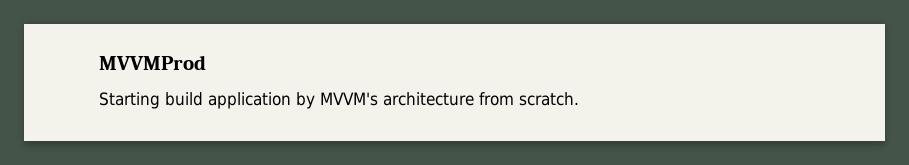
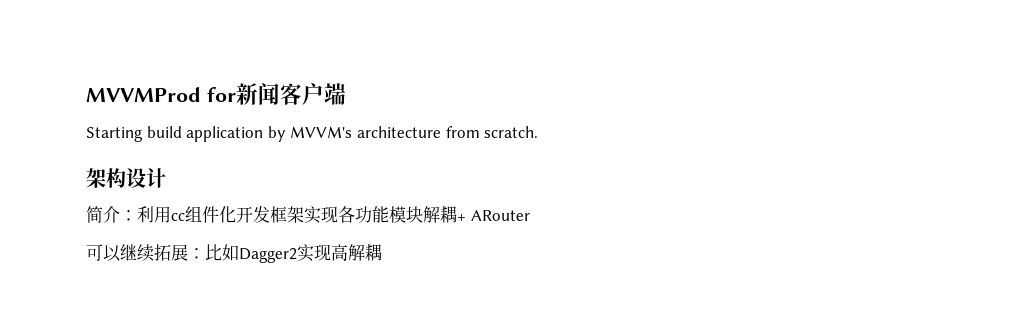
- MVVMProd
+ MVVMProd for新闻客户端
+ 架构设计
+ 简介：利用cc组件化开发框架实现各功能模块解耦+ ARouter
+ 可以继续拓展：比如Dagger2实现高解耦

